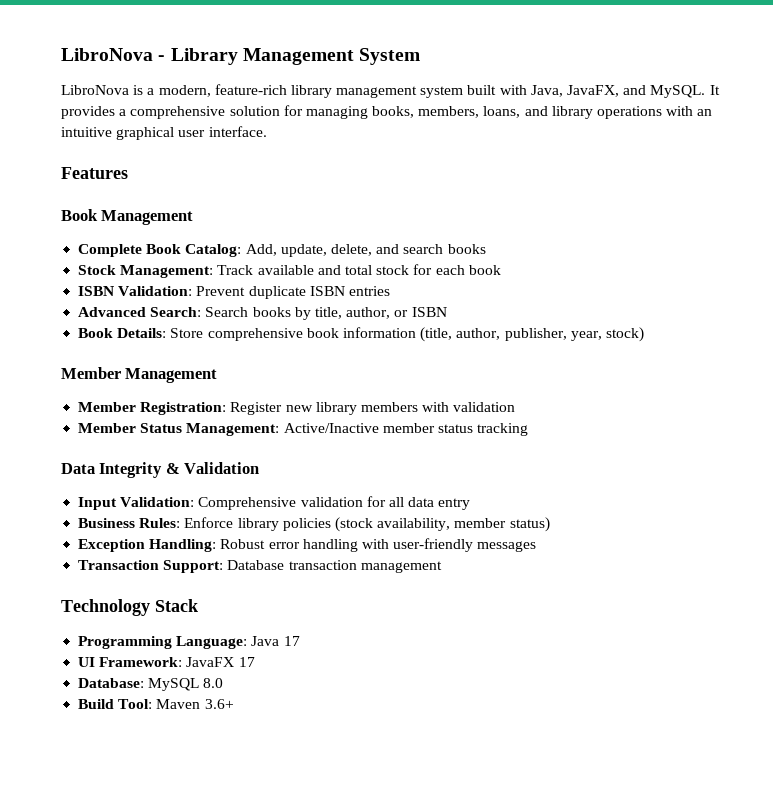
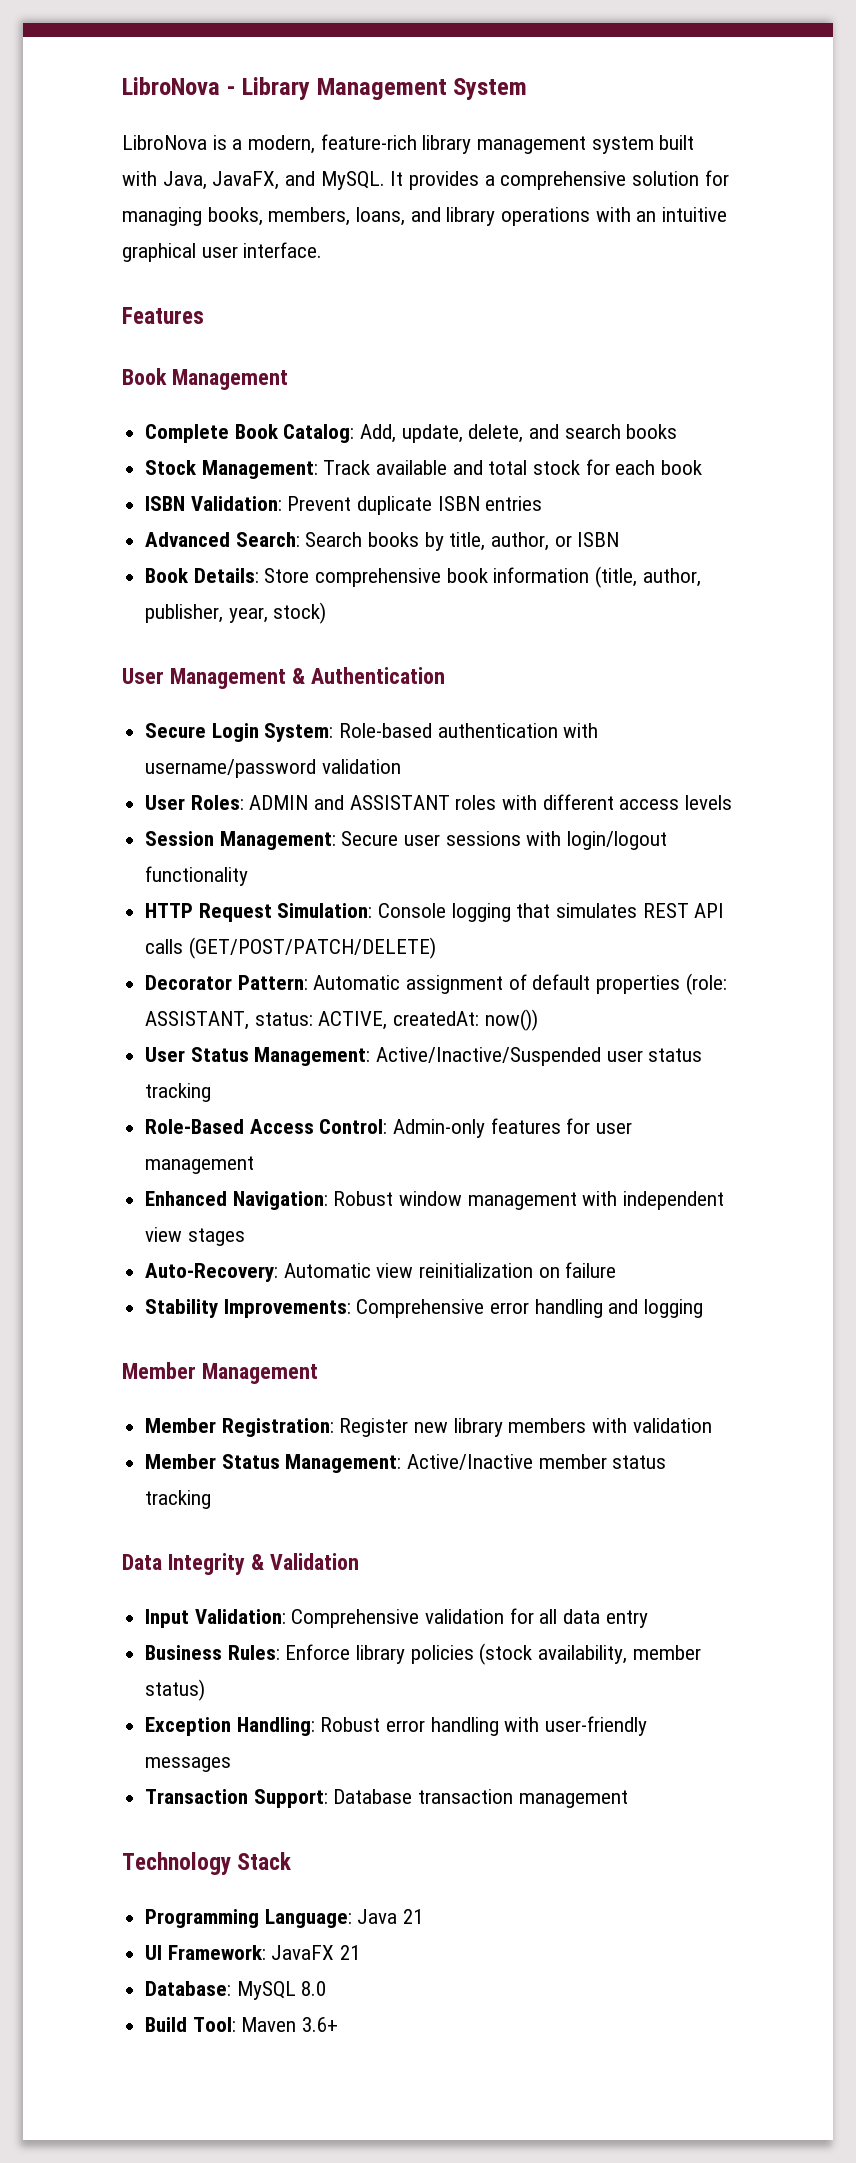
+ User Management & Authentication
+ Secure Login System: Role-based authentication with username/password validation
+ User Roles: ADMIN and ASSISTANT roles with different access levels
+ Session Management: Secure user sessions with login/logout functionality
+ HTTP Request Simulation: Console logging that simulates REST API calls (GET/POST/PATCH/DELETE)
+ Decorator Pattern: Automatic assignment of default properties (role: ASSISTANT, status: ACTIVE, createdAt: now())
+ User Status Management: Active/Inactive/Suspended user status tracking
+ Role-Based Access Control: Admin-only features for user management
+ Enhanced Navigation: Robust window management with independent view stages
+ Auto-Recovery: Automatic view reinitialization on failure
+ Stability Improvements: Comprehensive error handling and logging
- Programming Language: Java 17
+ Programming Language: Java 21
- UI Framework: JavaFX 17
+ UI Framework: JavaFX 21

